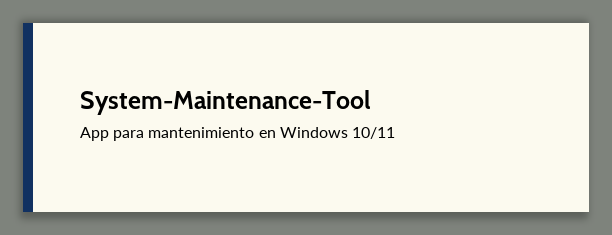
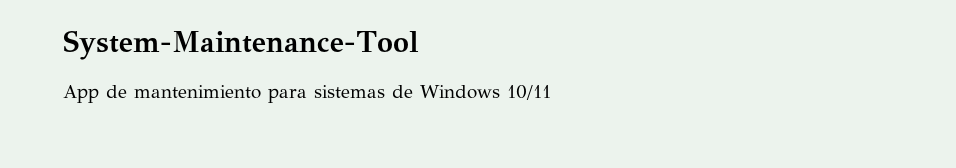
- App para mantenimiento en Windows 10/11
+ App de mantenimiento para sistemas de Windows 10/11

